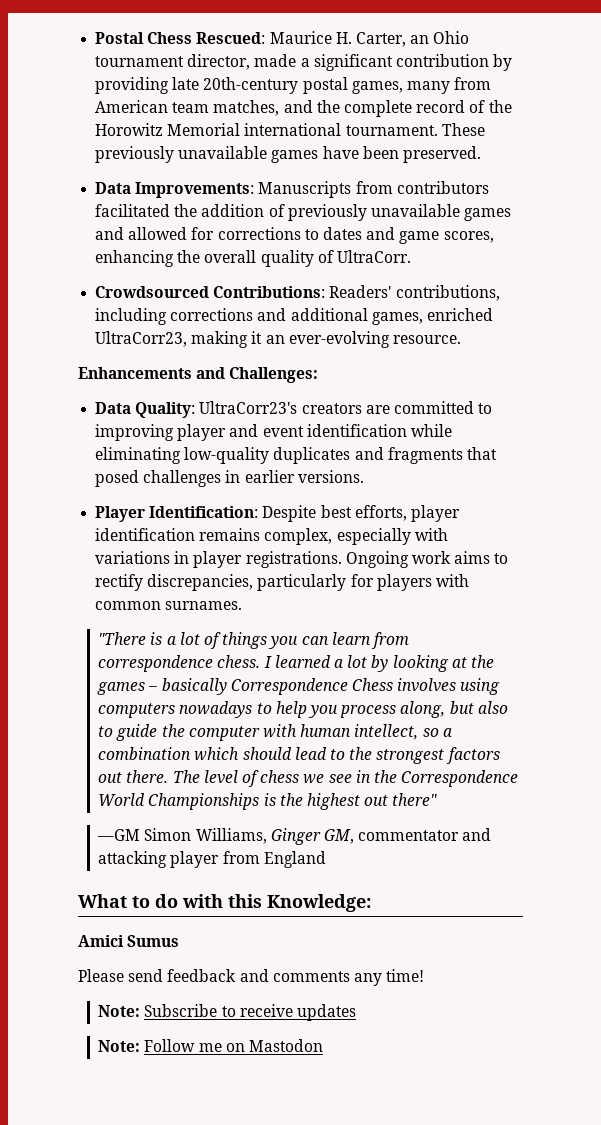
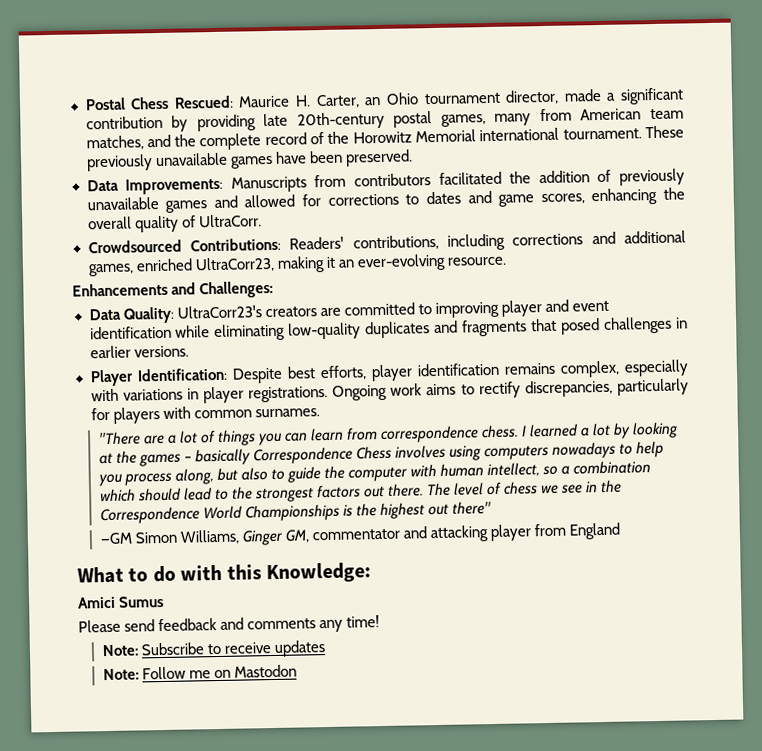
- "There is a lot of things you can learn from correspondence chess.
+ "There are a lot of things you can learn from correspondence chess.

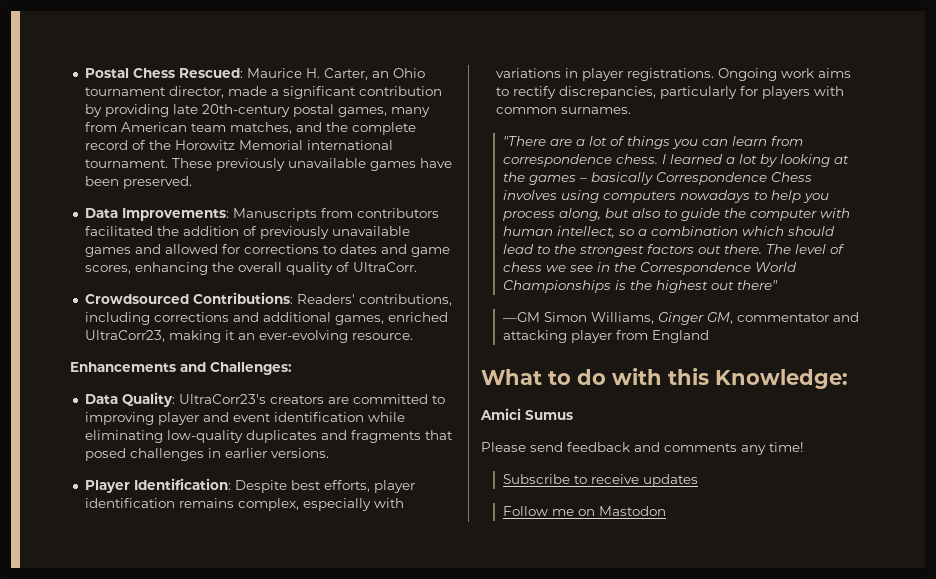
- Note: Subscribe to receive updates
+ Subscribe to receive updates
- Note: Follow me on Mastodon
+ Follow me on Mastodon

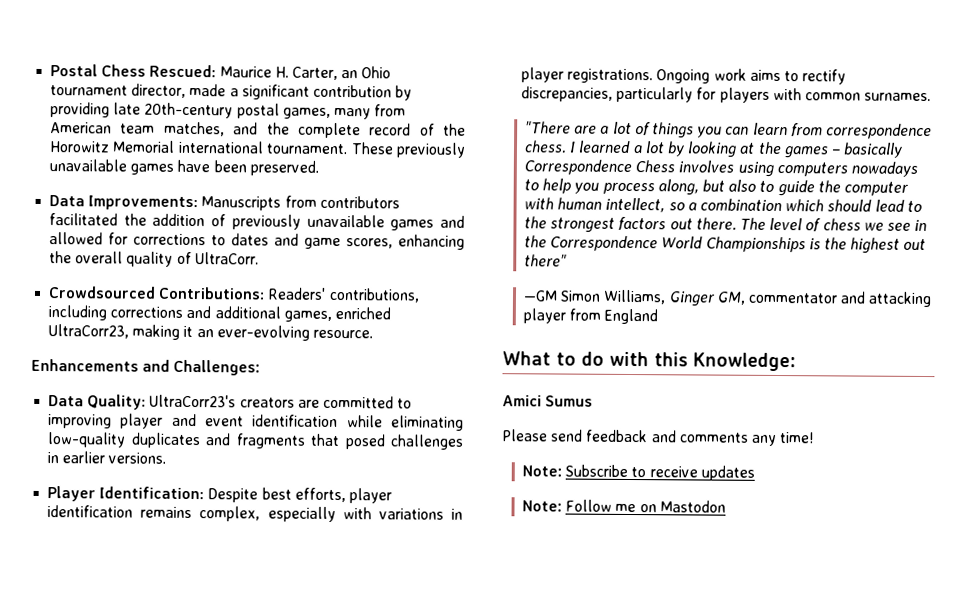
- Subscribe to receive updates
+ Note: Subscribe to receive updates
- Follow me on Mastodon
+ Note: Follow me on Mastodon

